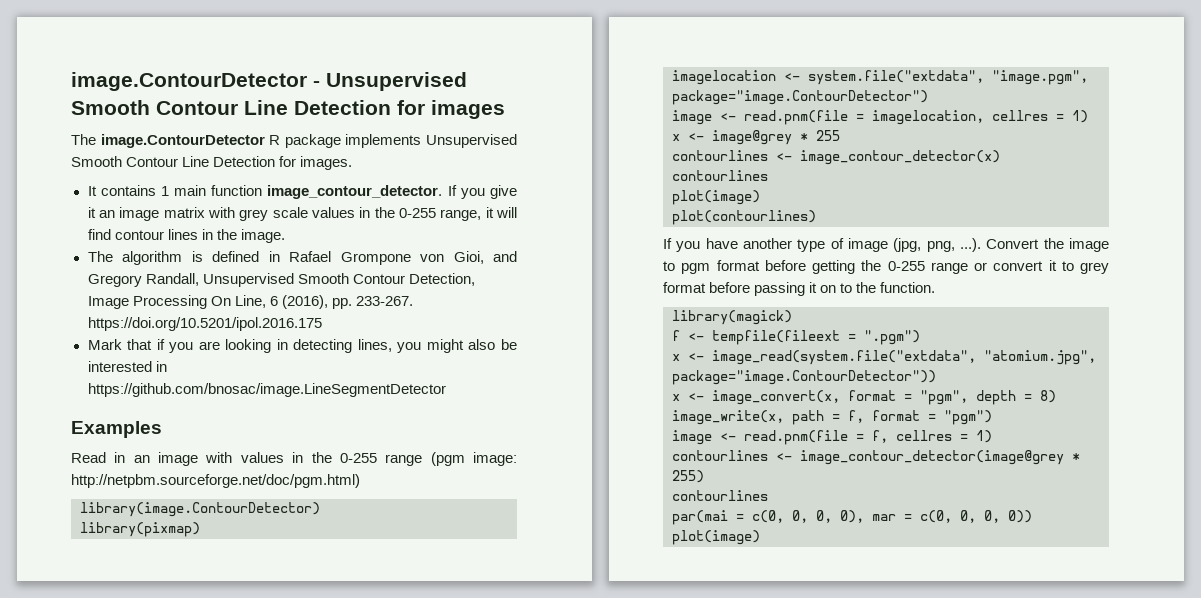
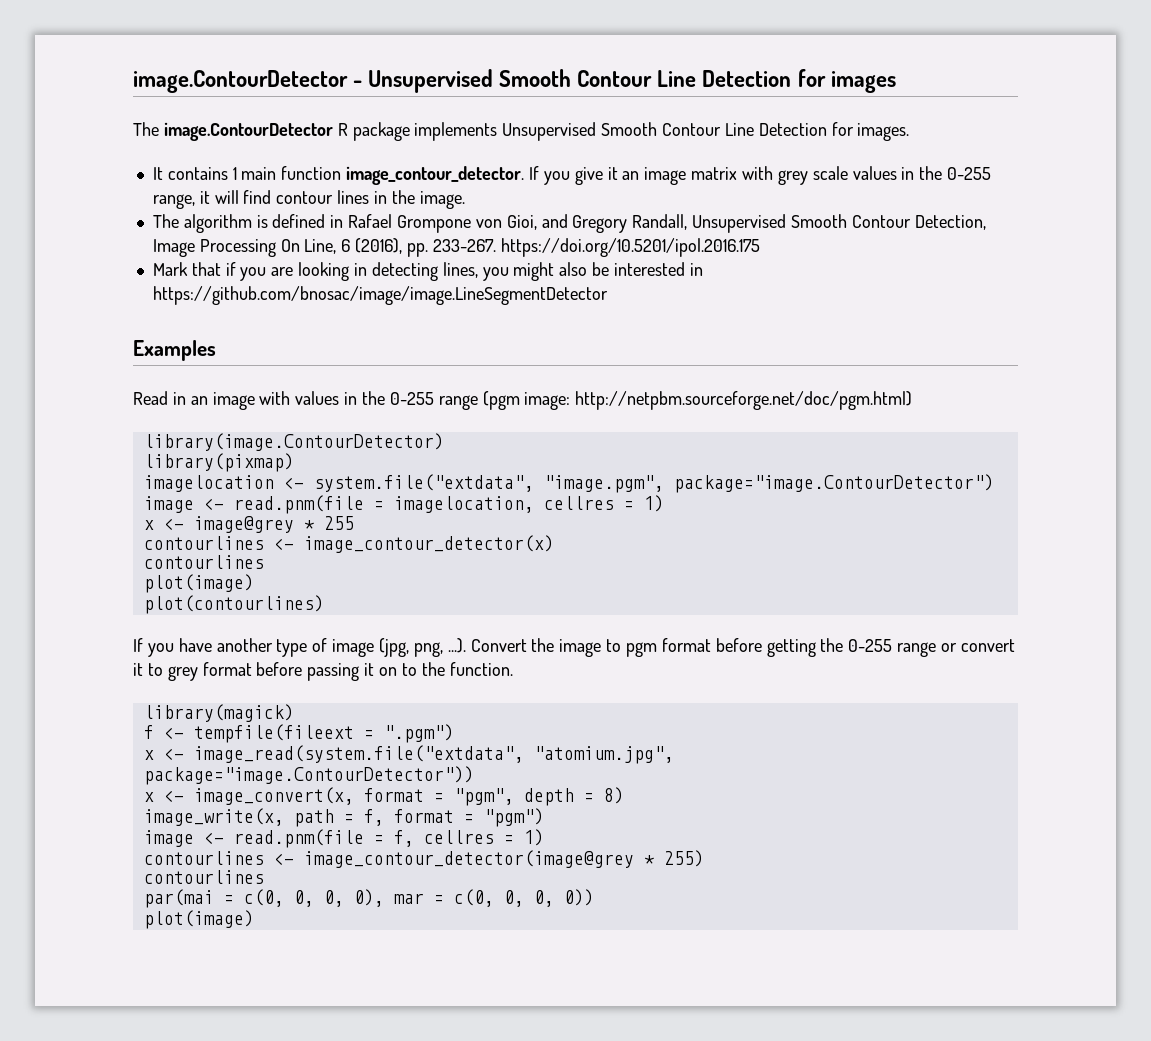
- Mark that if you are looking in detecting lines, you might also be interested in https://github.com/bnosac/image.LineSegmentDetector
+ Mark that if you are looking in detecting lines, you might also be interested in https://github.com/bnosac/image/image.LineSegmentDetector

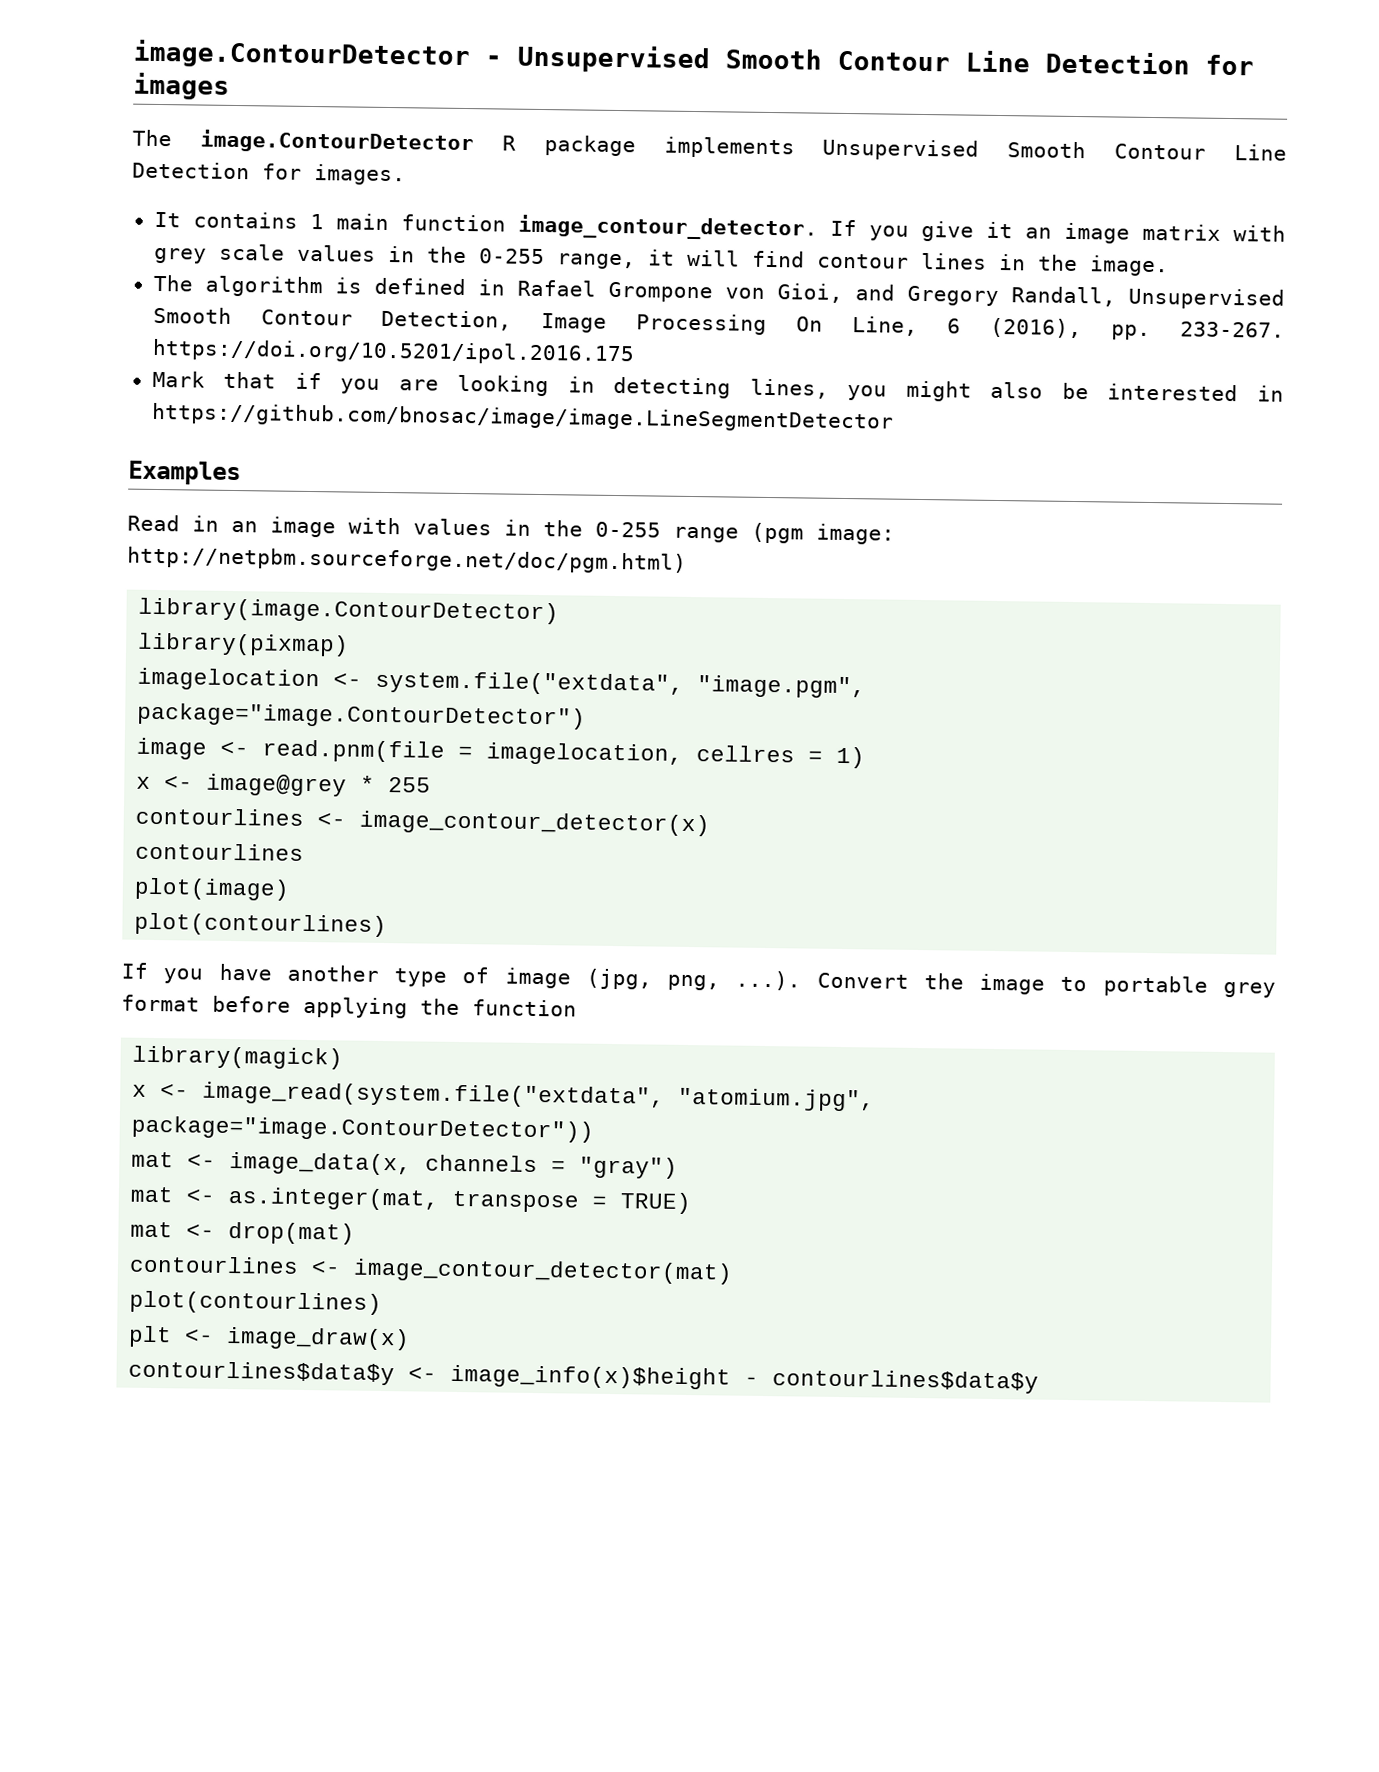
- If you have another type of image (jpg, png, ...). Convert the image to pgm format before getting the 0-255 range or convert it to grey format before passing it on to the function.
+ If you have another type of image (jpg, png, ...). Convert the image to portable grey format before applying the function
  library(magick)
- f <- tempfile(fileext = ".pgm")
- x <- image_convert(x, format = "pgm", depth = 8)
- image_write(x, path = f, format = "pgm")
- image <- read.pnm(file = f, cellres = 1)
- contourlines <- image_contour_detector(image@grey * 255)
- contourlines
- par(mai = c(0, 0, 0, 0), mar = c(0, 0, 0, 0))
- plot(image)
+ mat <- image_data(x, channels = "gray")
+ mat <- as.integer(mat, transpose = TRUE)
+ mat <- drop(mat)
+ contourlines <- image_contour_detector(mat)
+ plot(contourlines)
+ plt <- image_draw(x)
+ contourlines$data$y <- image_info(x)$height - contourlines$data$y

